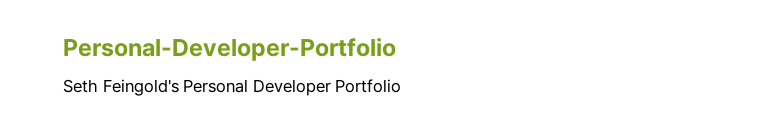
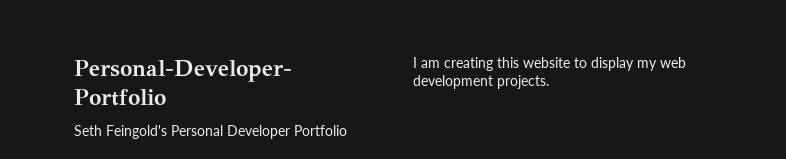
+ I am creating this website to display my web development projects.

